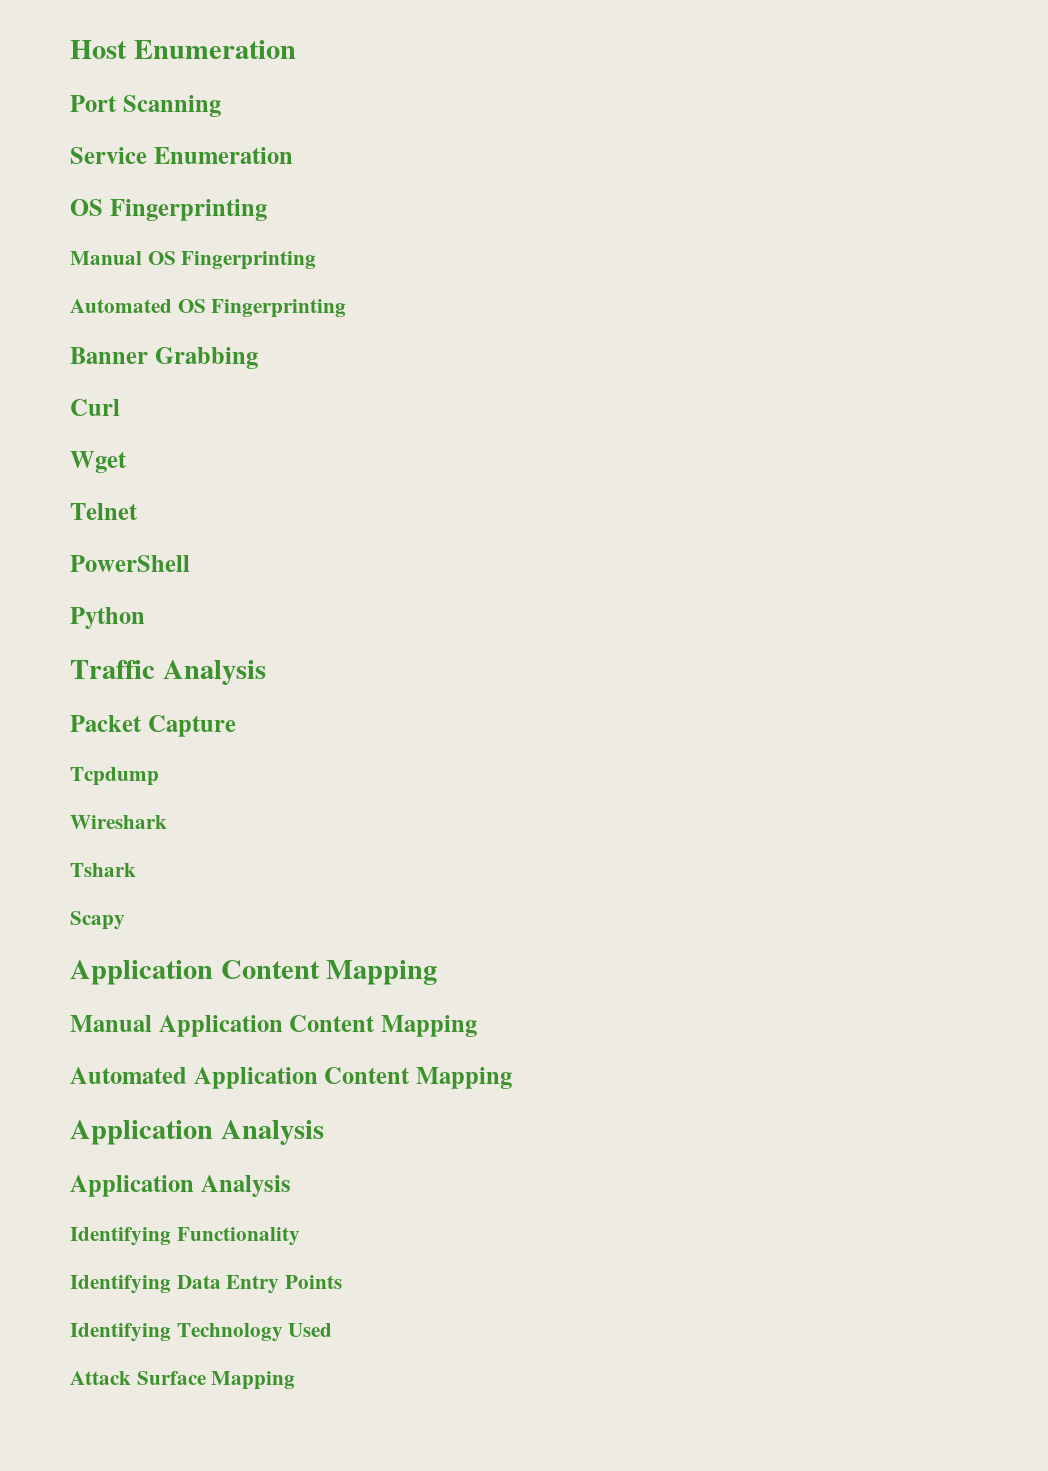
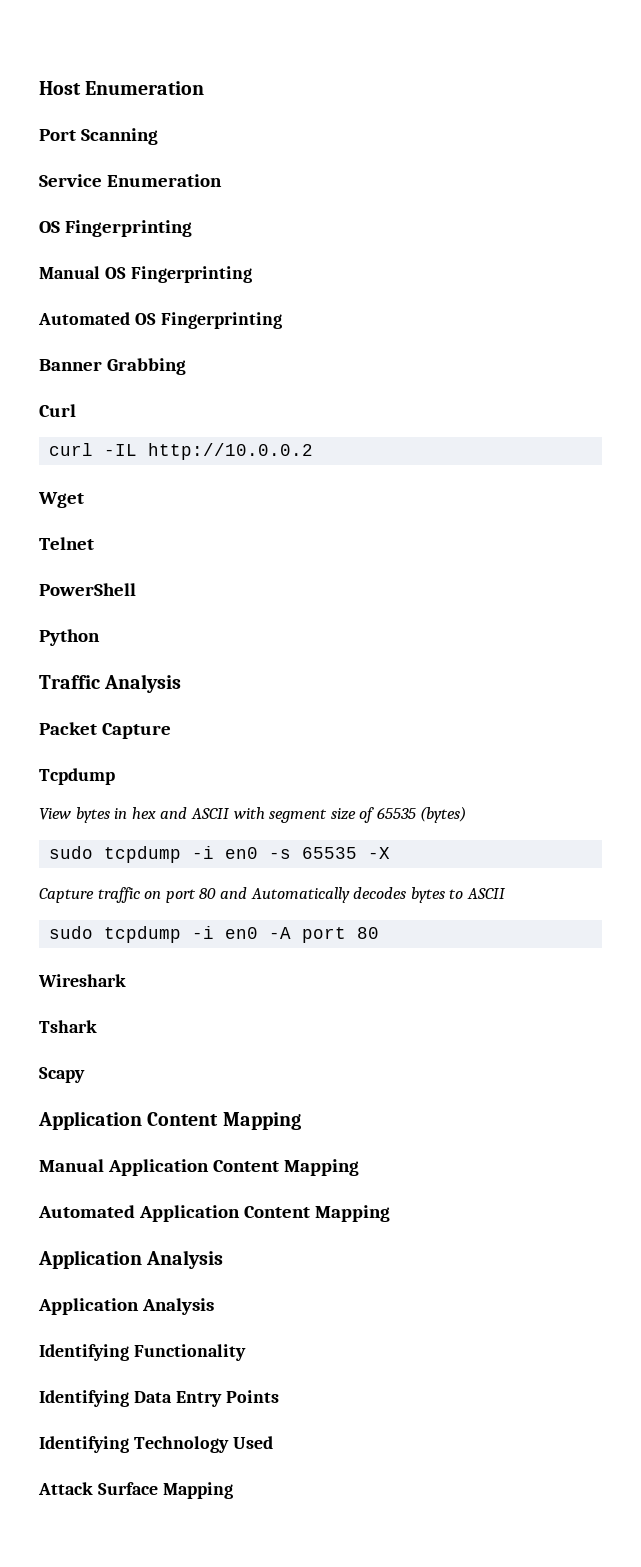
+ curl -IL http://10.0.0.2
+ View bytes in hex and ASCII with segment size of 65535 (bytes)
+ sudo tcpdump -i en0 -s 65535 -X
+ Capture traffic on port 80 and Automatically decodes bytes to ASCII
+ sudo tcpdump -i en0 -A port 80

